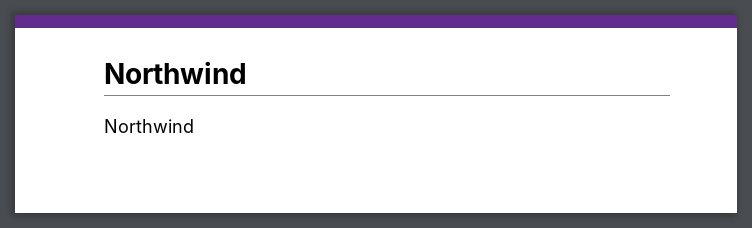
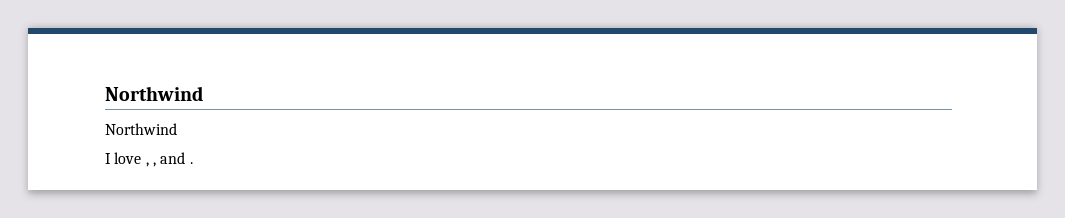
+ I love , , and .

